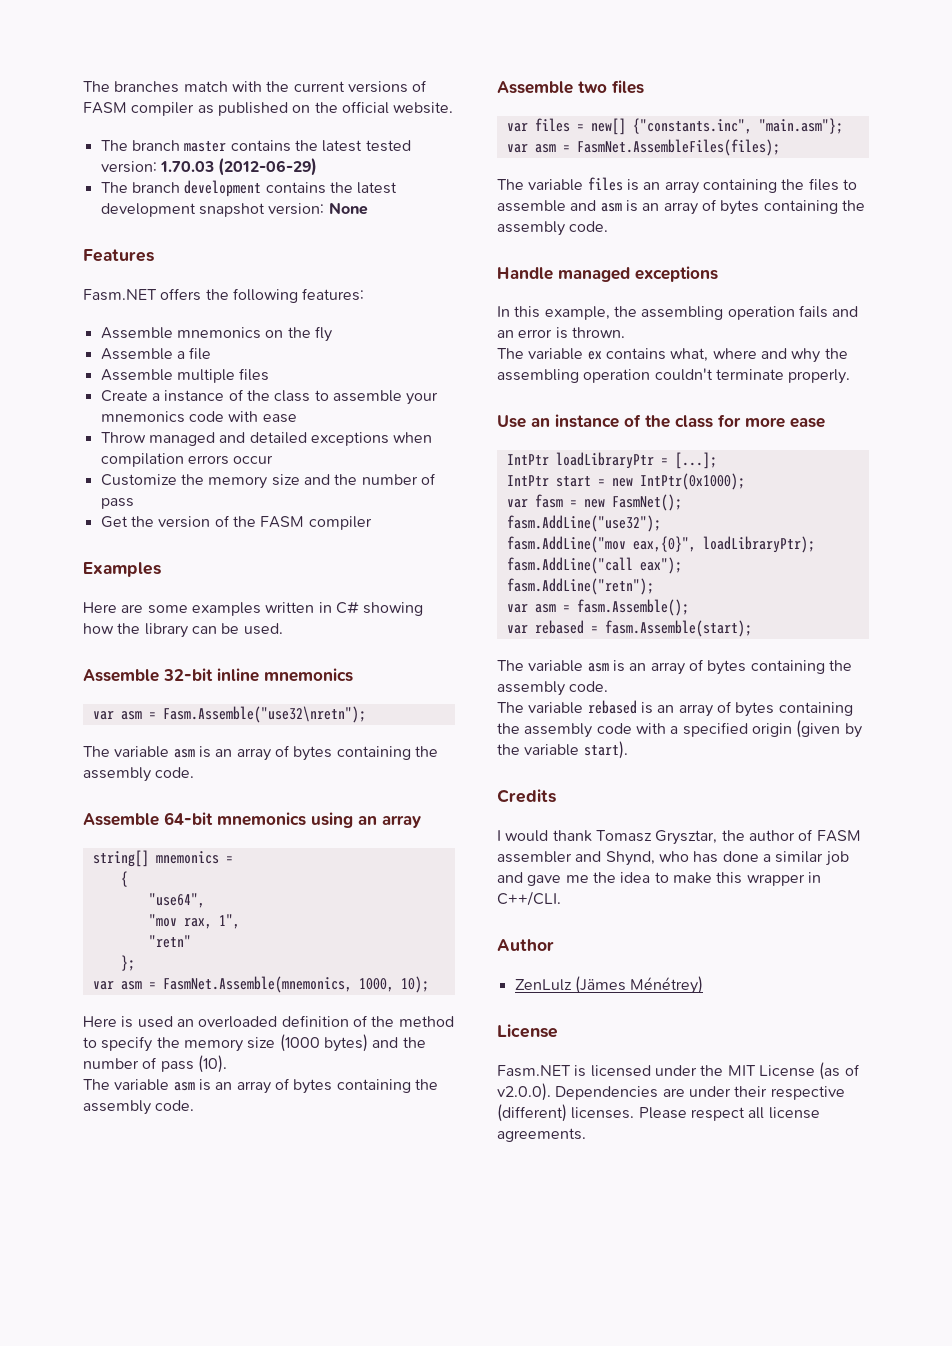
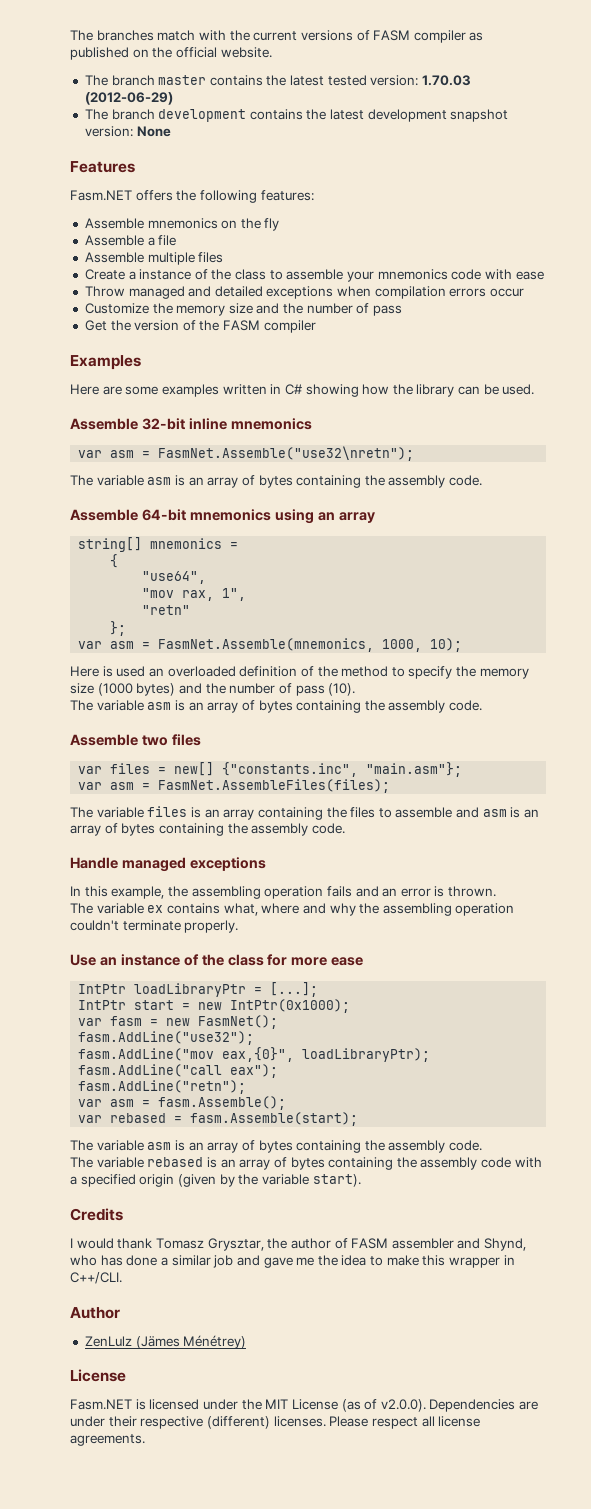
- var asm = Fasm.Assemble("use32\nretn");
+ var asm = FasmNet.Assemble("use32\nretn");

